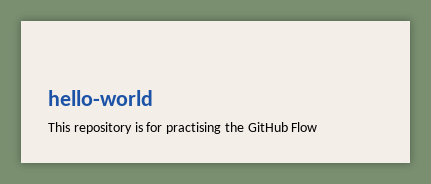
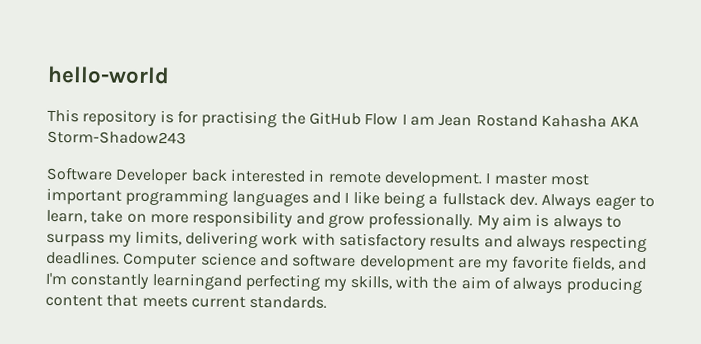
- This repository is for practising the GitHub Flow
+ This repository is for practising the GitHub Flow I am Jean Rostand Kahasha AKA Storm-Shadow243
+ Software Developer back interested in remote development. I master most important programming languages and I like being a fullstack dev. Always eager to learn, take on more responsibility and grow professionally. My aim is always to surpass my limits, delivering work with satisfactory results and always respecting deadlines. Computer science and software development are my favorite fields, and I'm constantly learningand perfecting my skills, with the aim of always producing content that meets current standards.

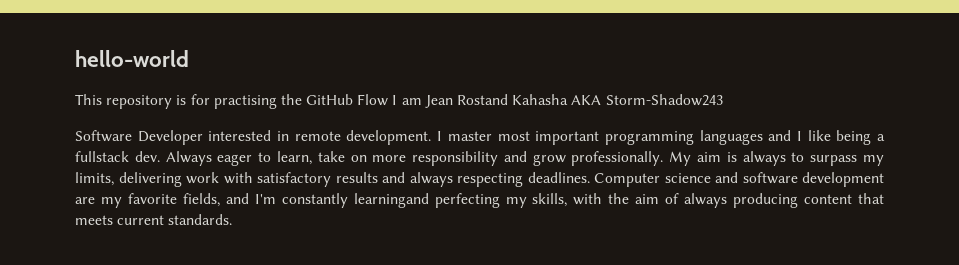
- Software Developer back interested in remote development.
+ Software Developer interested in remote development.

